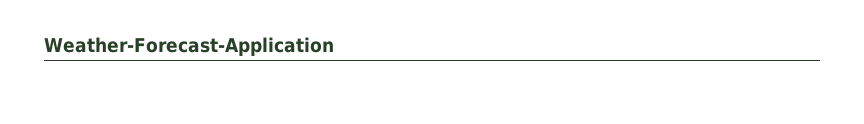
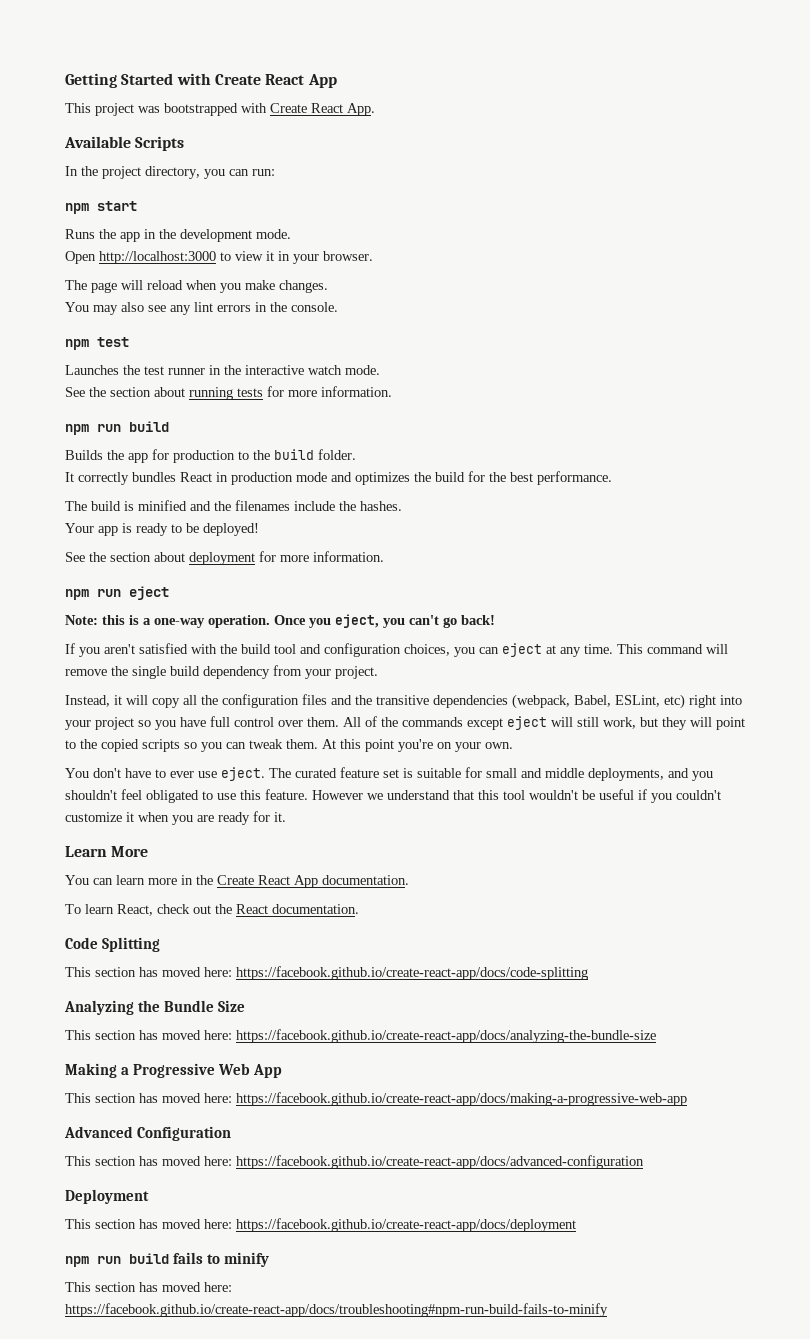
- Weather-Forecast-Application
+ Getting Started with Create React App
+ This project was bootstrapped with Create React App.
+ Available Scripts
+ In the project directory, you can run:
+ npm start
+ Runs the app in the development mode.
+ Open http://localhost:3000 to view it in your browser.
+ The page will reload when you make changes.
+ You may also see any lint errors in the console.
+ npm test
+ Launches the test runner in the interactive watch mode.
+ See the section about running tests for more information.
+ npm run build
+ Builds the app for production to the build folder.
+ It correctly bundles React in production mode and optimizes the build for the best performance.
+ The build is minified and the filenames include the hashes.
+ Your app is ready to be deployed!
+ See the section about deployment for more information.
+ npm run eject
+ Note: this is a one-way operation. Once you eject, you can't go back!
+ If you aren't satisfied with the build tool and configuration choices, you can eject at any time. This command will remove the single build dependency from your project.
+ Instead, it will copy all the configuration files and the transitive dependencies (webpack, Babel, ESLint, etc) right into your project so you have full control over them. All of the commands except eject will still work, but they will point to the copied scripts so you can tweak them. At this point you're on your own.
+ You don't have to ever use eject. The curated feature set is suitable for small and middle deployments, and you shouldn't feel obligated to use this feature. However we understand that this tool wouldn't be useful if you couldn't customize it when you are ready for it.
+ Learn More
+ You can learn more in the Create React App documentation.
+ To learn React, check out the React documentation.
+ Code Splitting
+ This section has moved here: https://facebook.github.io/create-react-app/docs/code-splitting
+ Analyzing the Bundle Size
+ This section has moved here: https://facebook.github.io/create-react-app/docs/analyzing-the-bundle-size
+ Making a Progressive Web App
+ This section has moved here: https://facebook.github.io/create-react-app/docs/making-a-progressive-web-app
+ Advanced Configuration
+ This section has moved here: https://facebook.github.io/create-react-app/docs/advanced-configuration
+ Deployment
+ This section has moved here: https://facebook.github.io/create-react-app/docs/deployment
+ npm run build fails to minify
+ This section has moved here: https://facebook.github.io/create-react-app/docs/troubleshooting#npm-run-build-fails-to-minify

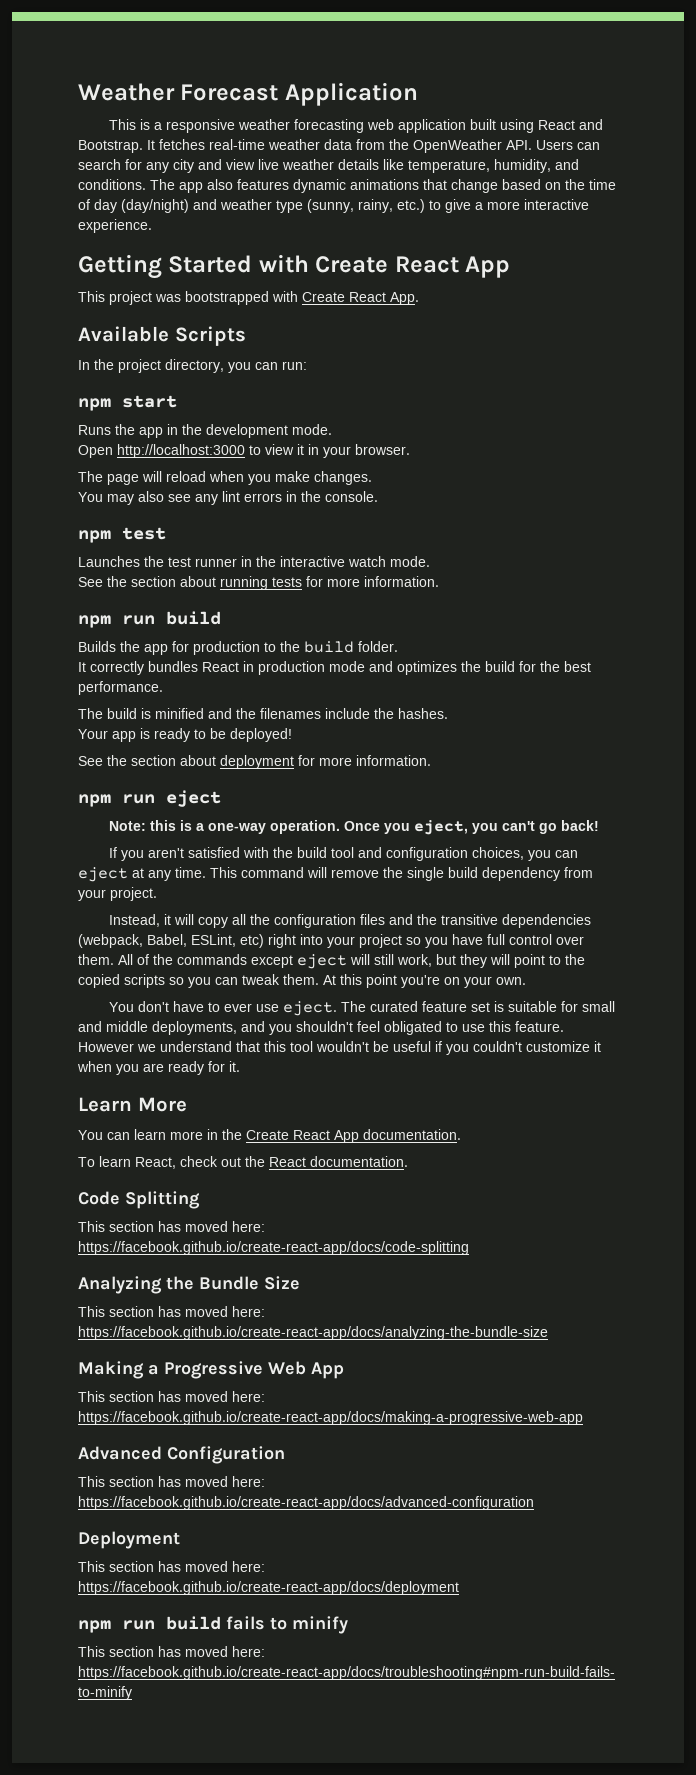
+ Weather Forecast Application
+ This is a responsive weather forecasting web application built using React and Bootstrap. It fetches real-time weather data from the OpenWeather API. Users can search for any city and view live weather details like temperature, humidity, and conditions. The app also features dynamic animations that change based on the time of day (day/night) and weather type (sunny, rainy, etc.) to give a more interactive experience.

